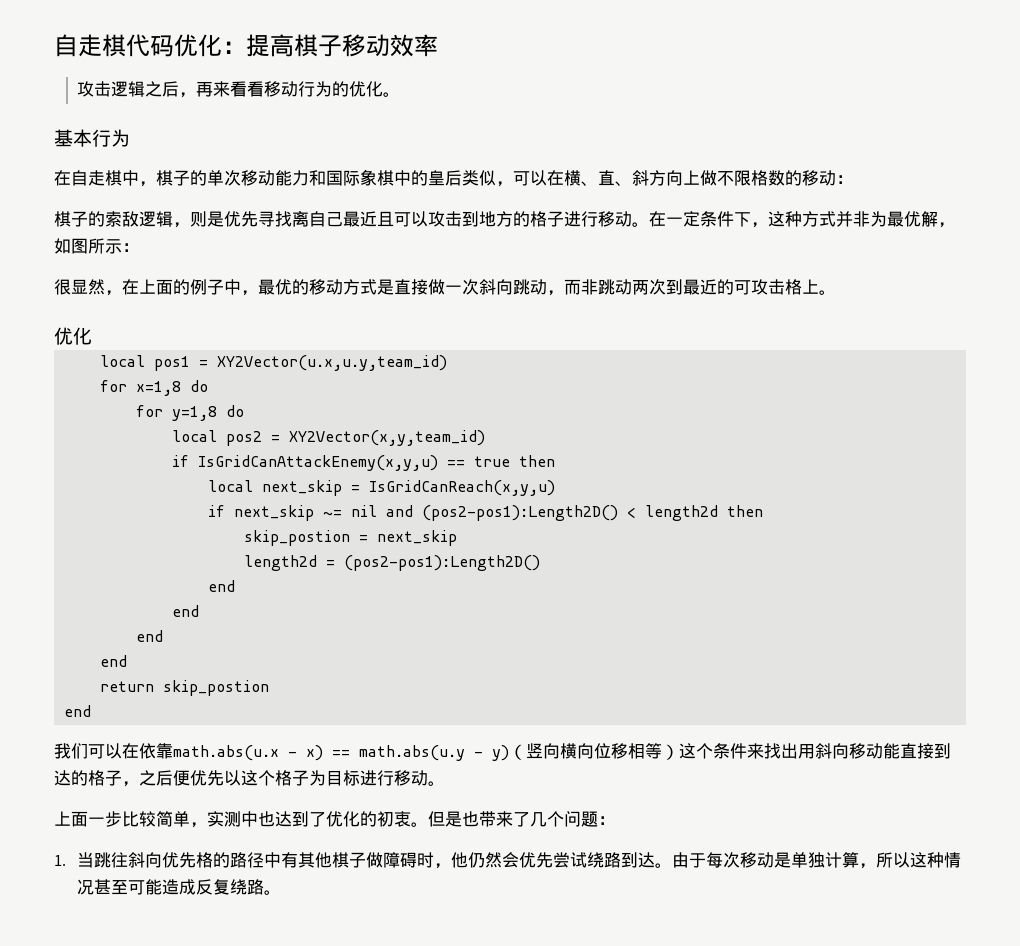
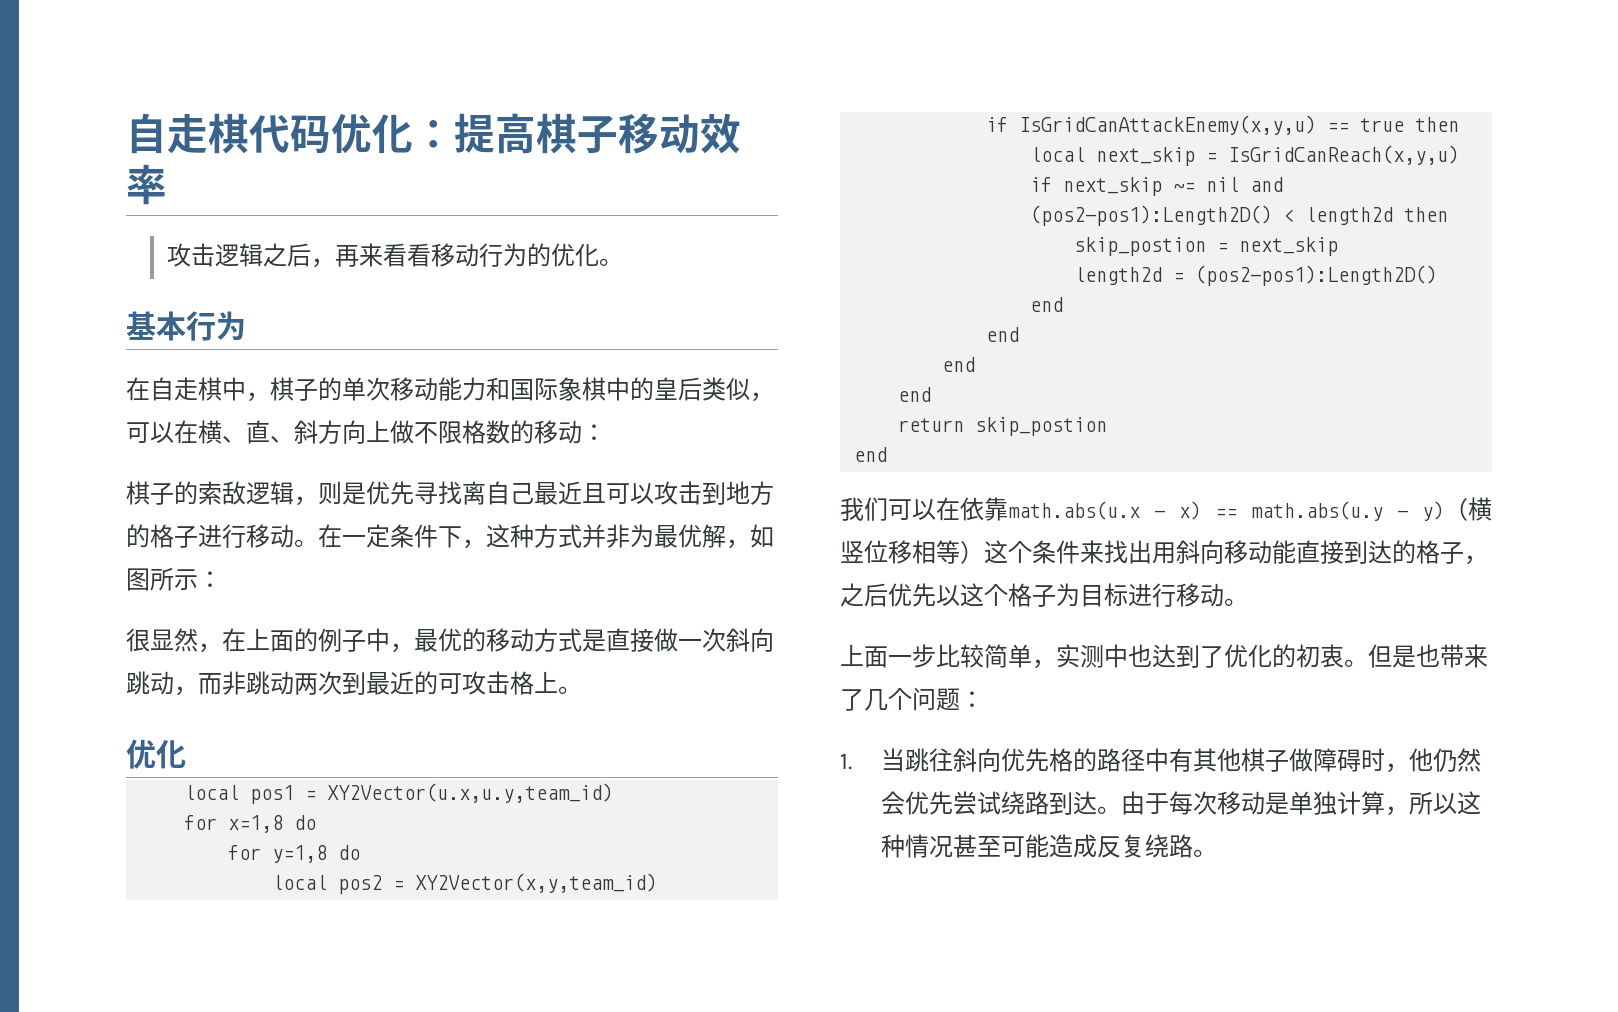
- 我们可以在依靠math.abs(u.x - x) == math.abs(u.y - y)（竖向横向位移相等）这个条件来找出用斜向移动能直接到达的格子，之后便优先以这个格子为目标进行移动。
+ 我们可以在依靠math.abs(u.x - x) == math.abs(u.y - y)（横竖位移相等）这个条件来找出用斜向移动能直接到达的格子，之后优先以这个格子为目标进行移动。

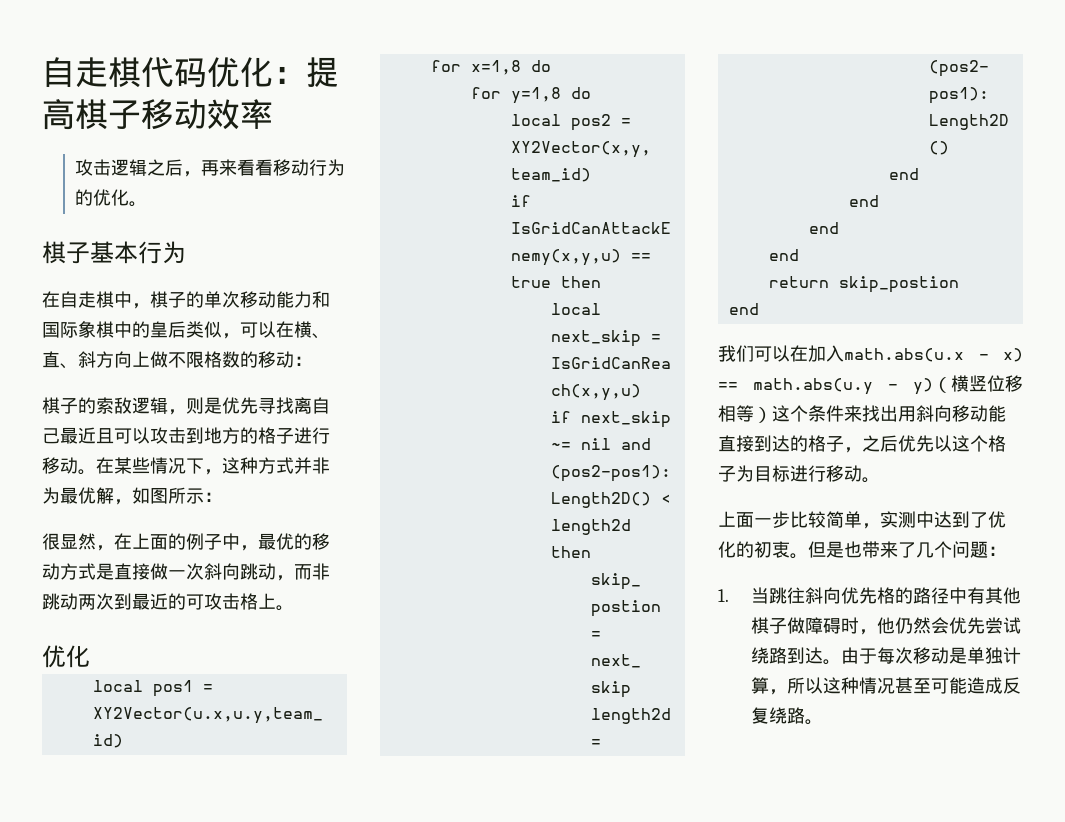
- 基本行为
+ 棋子基本行为
- 在一定条件下，这种方式并非为最优解，如图所示：
+ 在某些情况下，这种方式并非为最优解，如图所示：
- 我们可以在依靠math.abs(u.x - x) == math.abs(u.y - y)（横竖位移相等）这个条件来找出用斜向移动能直接到达的格子，之后优先以这个格子为目标进行移动。
+ 我们可以在加入math.abs(u.x - x) == math.abs(u.y - y)（横竖位移相等）这个条件来找出用斜向移动能直接到达的格子，之后优先以这个格子为目标进行移动。
- 上面一步比较简单，实测中也达到了优化的初衷。
+ 上面一步比较简单，实测中达到了优化的初衷。

